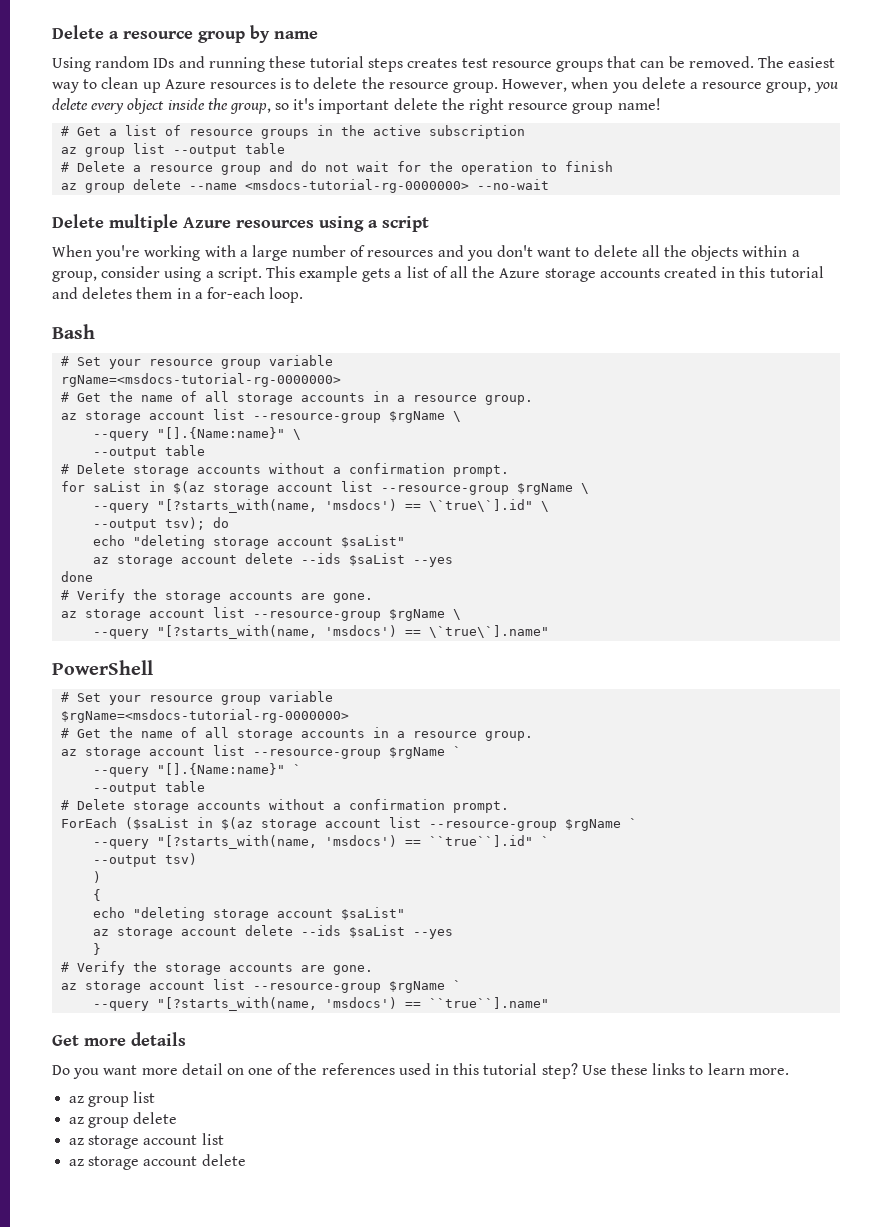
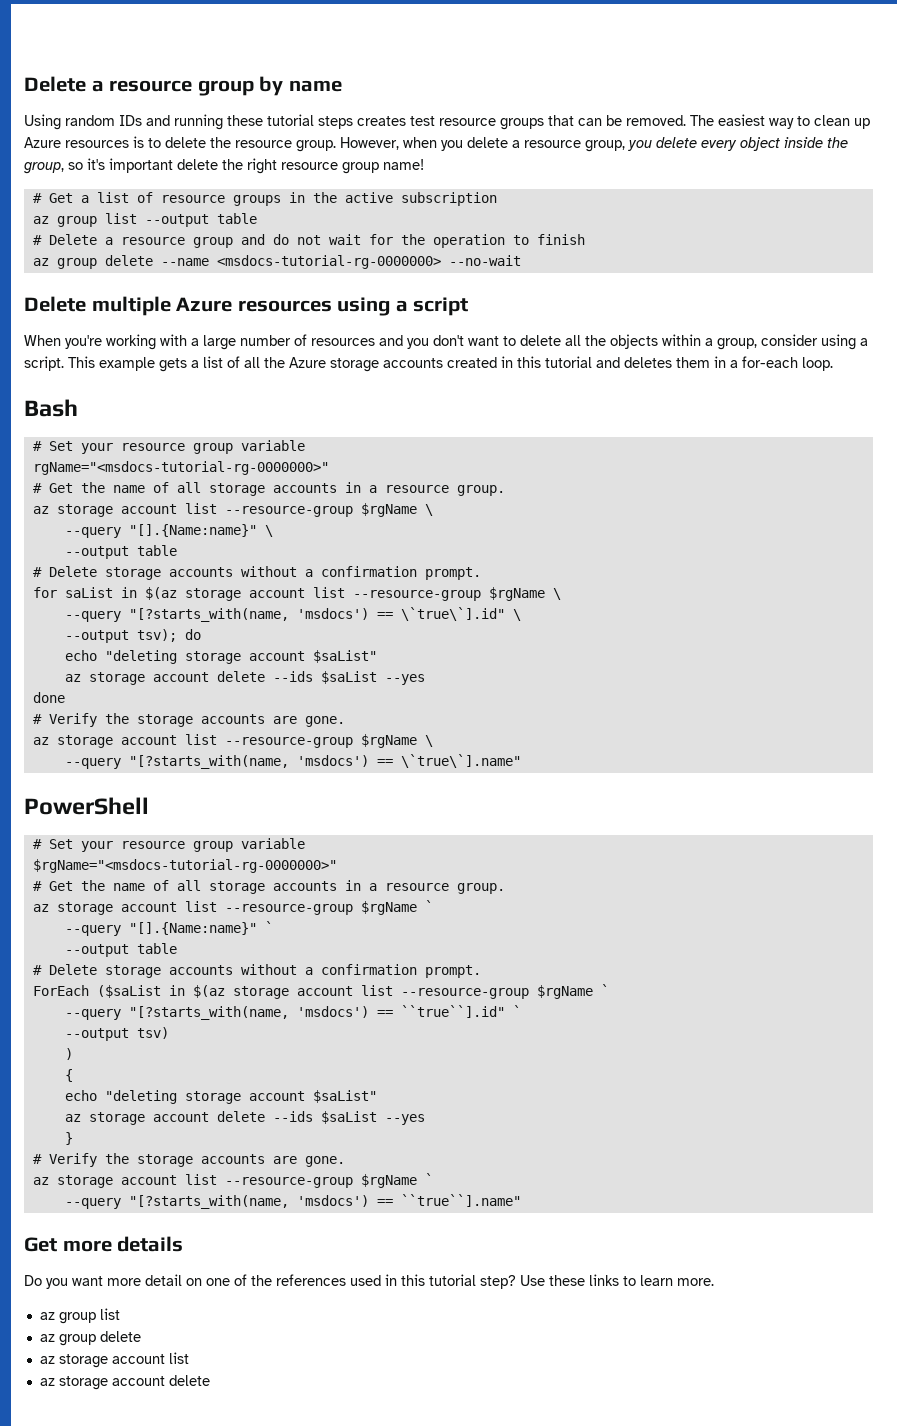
- rgName=<msdocs-tutorial-rg-0000000>
+ rgName="<msdocs-tutorial-rg-0000000>"
- $rgName=<msdocs-tutorial-rg-0000000>
+ $rgName="<msdocs-tutorial-rg-0000000>"

